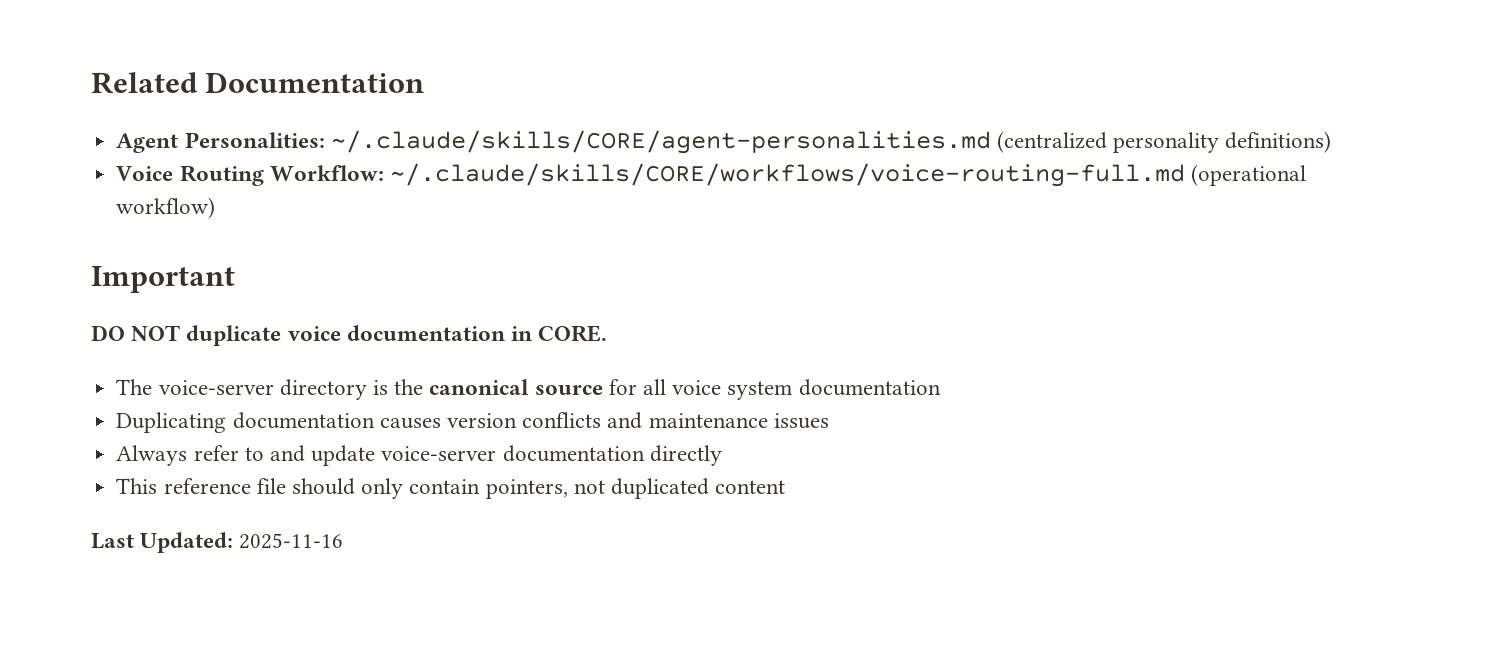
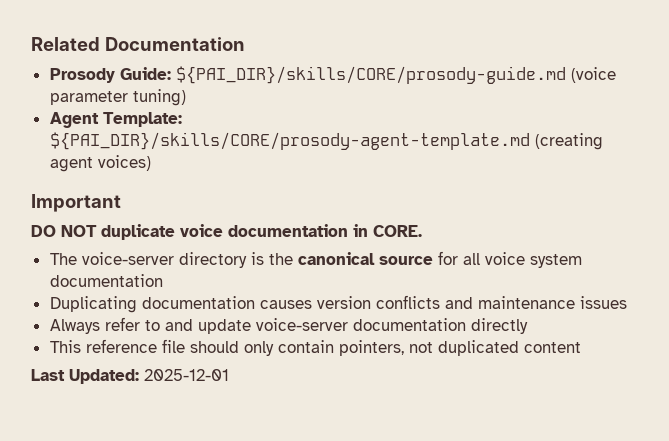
- Agent Personalities: ~/.claude/skills/CORE/agent-personalities.md (centralized personality definitions)
- Voice Routing Workflow: ~/.claude/skills/CORE/workflows/voice-routing-full.md (operational workflow)
+ Prosody Guide: ${PAI_DIR}/skills/CORE/prosody-guide.md (voice parameter tuning)
+ Agent Template: ${PAI_DIR}/skills/CORE/prosody-agent-template.md (creating agent voices)
- Last Updated: 2025-11-16
+ Last Updated: 2025-12-01

